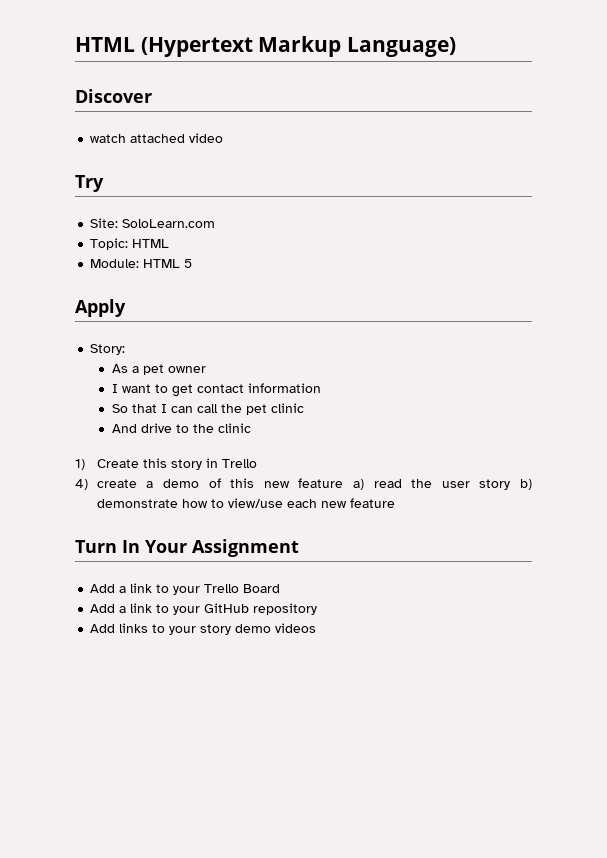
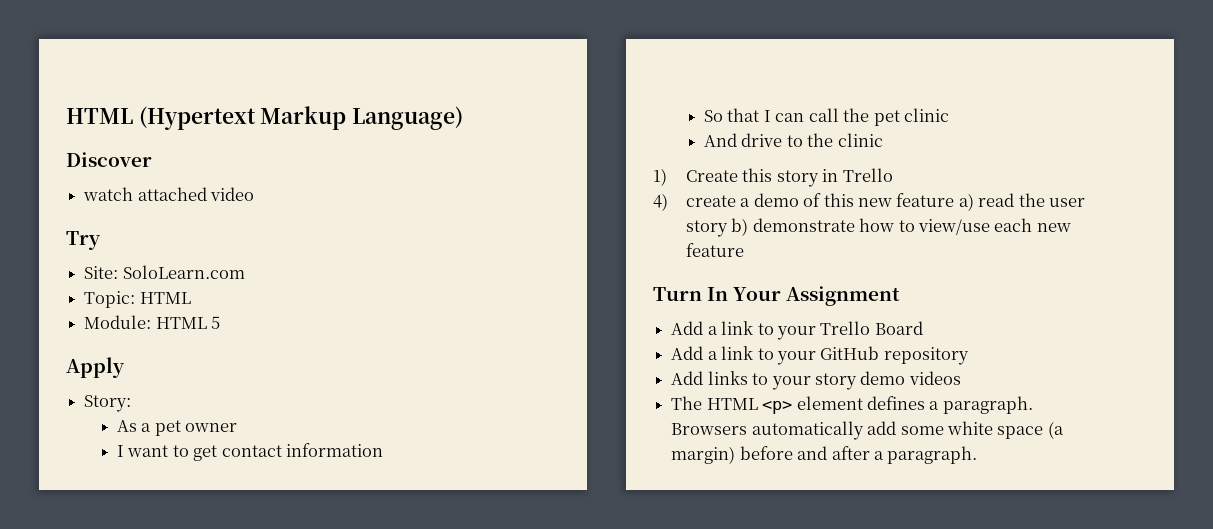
+ The HTML <p> element defines a paragraph. Browsers automatically add some white space (a margin) before and after a paragraph.

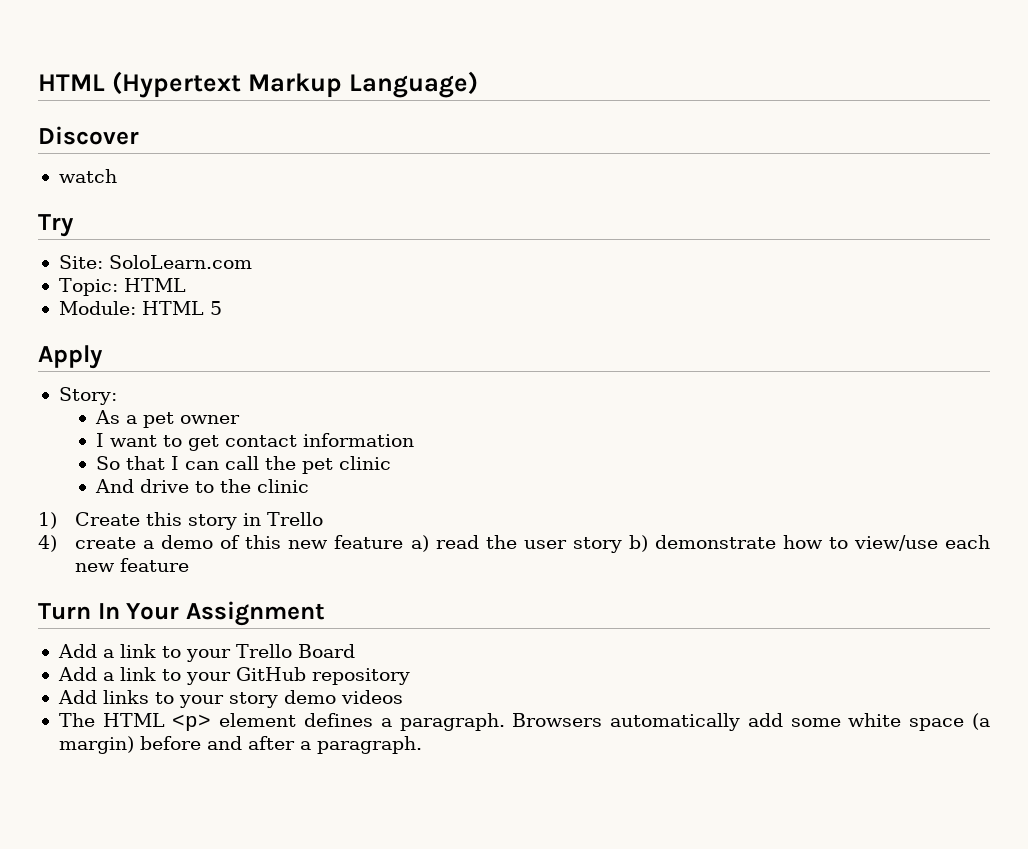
- watch attached video
+ watch

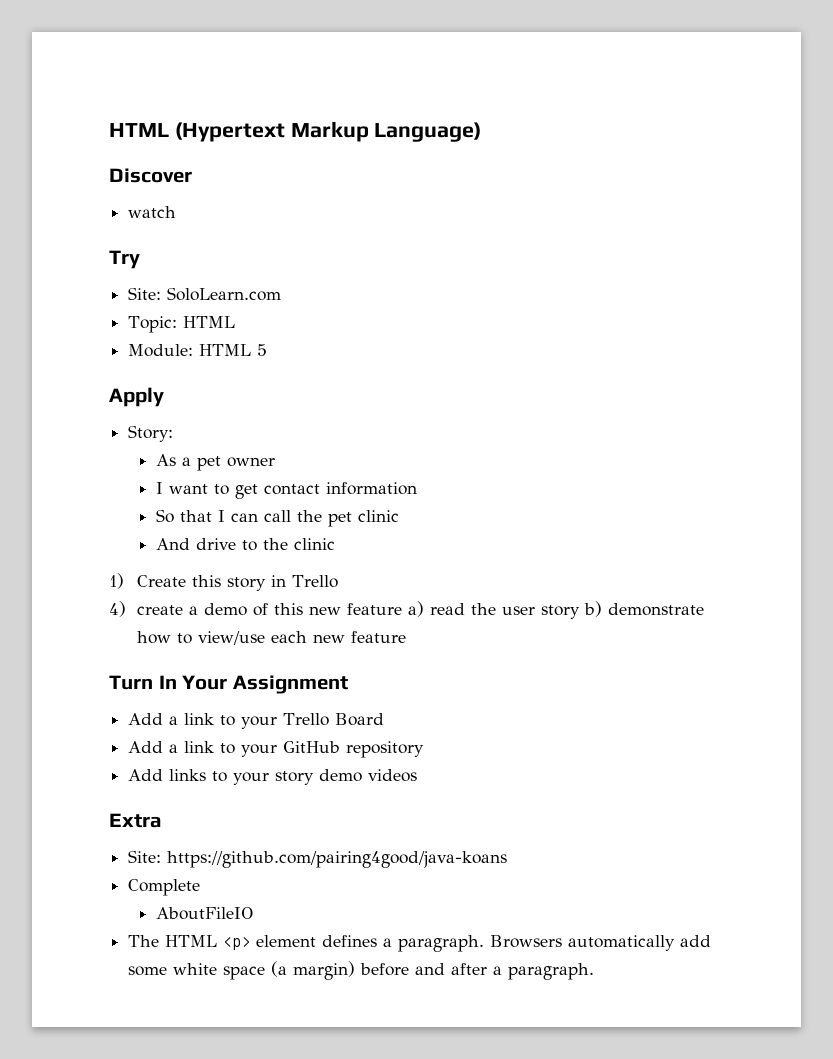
+ Extra
+ Site: https://github.com/pairing4good/java-koans
+ Complete
+ AboutFileIO

